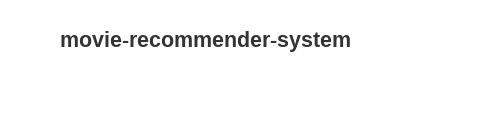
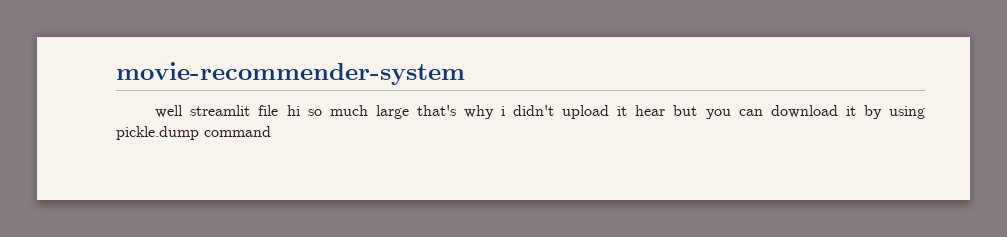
+ well streamlit file hi so much large that's why i didn't upload it hear but you can download it by using pickle.dump command

